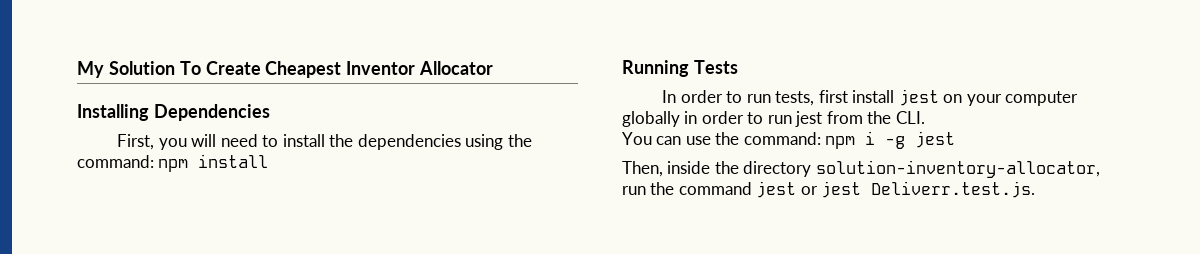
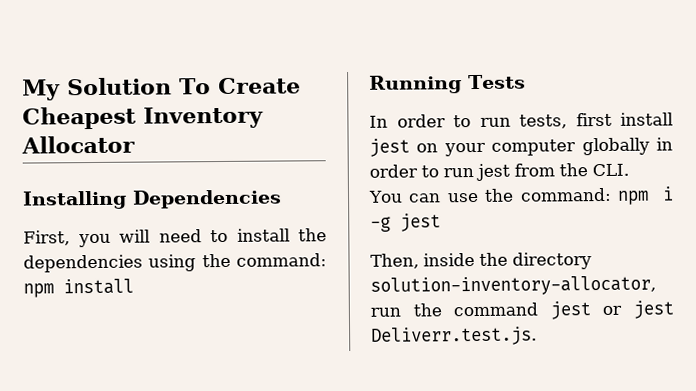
- My Solution To Create Cheapest Inventor Allocator
+ My Solution To Create Cheapest Inventory Allocator

